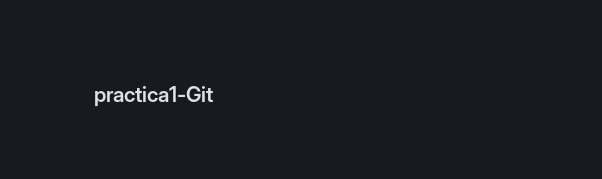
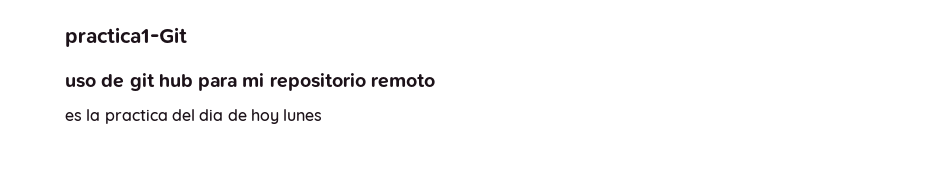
+ uso de git hub para mi repositorio remoto
+ es la practica del dia de hoy lunes

